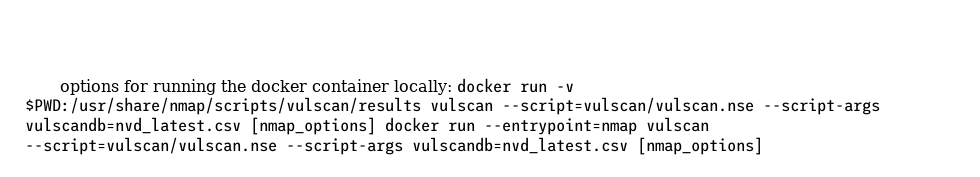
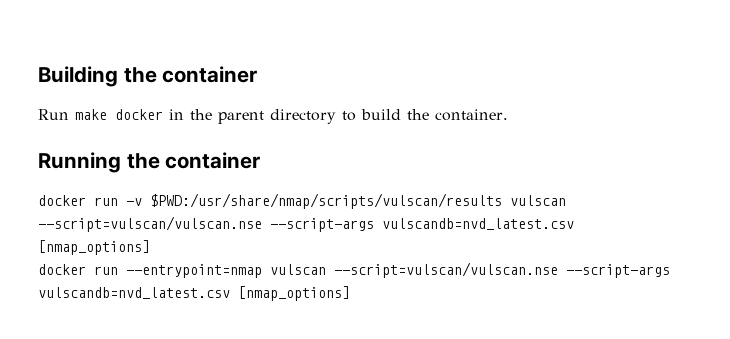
- options for running the docker container locally: docker run -v $PWD:/usr/share/nmap/scripts/vulscan/results vulscan --script=vulscan/vulscan.nse --script-args vulscandb=nvd_latest.csv [nmap_options] docker run --entrypoint=nmap vulscan --script=vulscan/vulscan.nse --script-args vulscandb=nvd_latest.csv [nmap_options]
+ Building the container
+ Run make docker in the parent directory to build the container.
+ Running the container
+ docker run -v $PWD:/usr/share/nmap/scripts/vulscan/results vulscan --script=vulscan/vulscan.nse --script-args vulscandb=nvd_latest.csv [nmap_options]
+ docker run --entrypoint=nmap vulscan --script=vulscan/vulscan.nse --script-args vulscandb=nvd_latest.csv [nmap_options]

